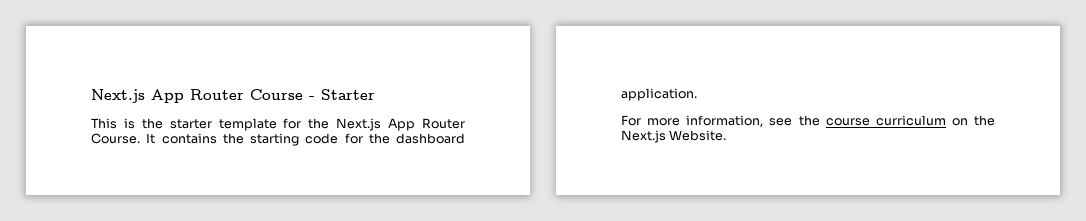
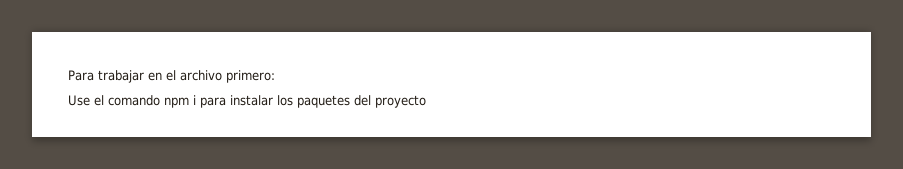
- Next.js App Router Course - Starter
- This is the starter template for the Next.js App Router Course. It contains the starting code for the dashboard application.
- For more information, see the course curriculum on the Next.js Website.
+ Para trabajar en el archivo primero:
+ Use el comando npm i para instalar los paquetes del proyecto

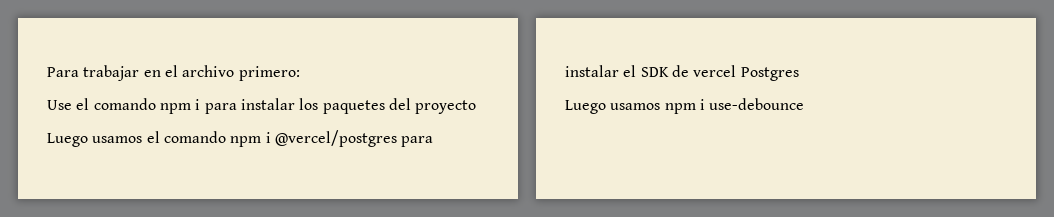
+ Luego usamos el comando npm i @vercel/postgres para instalar el SDK de vercel Postgres
+ Luego usamos npm i use-debounce

